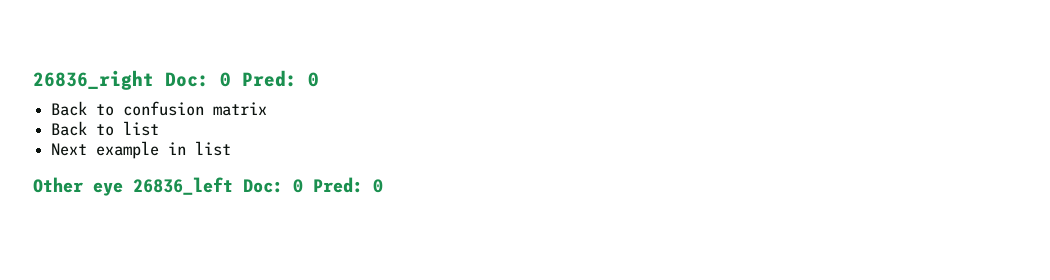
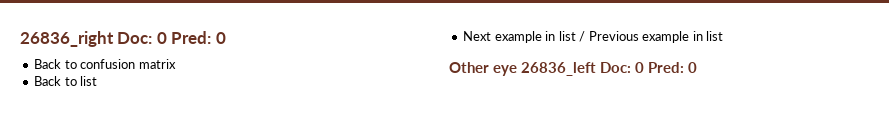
- Next example in list
+ Next example in list / Previous example in list

